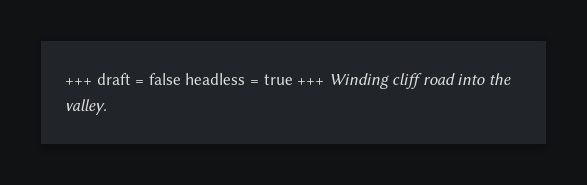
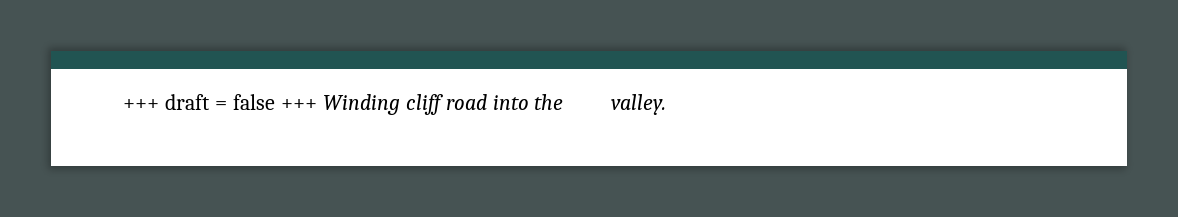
- +++ draft = false headless = true +++ Winding cliff road into the valley.
+ +++ draft = false +++ Winding cliff road into the valley.

